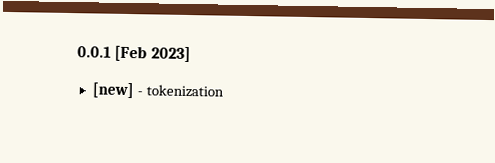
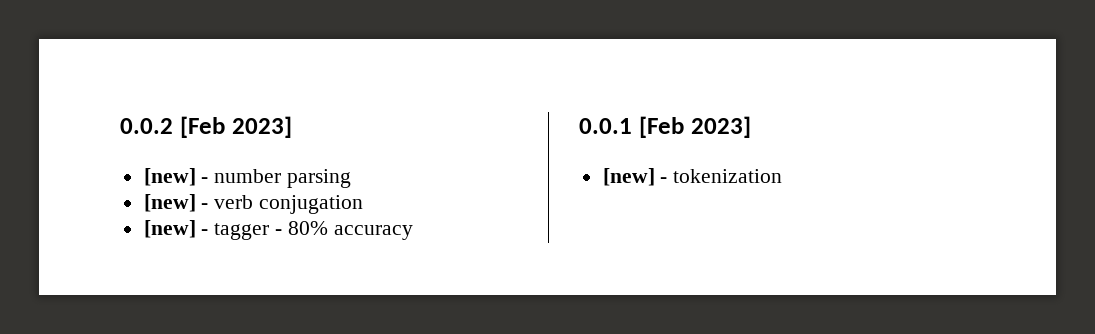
+ 0.0.2 [Feb 2023]
+ [new] - number parsing
+ [new] - verb conjugation
+ [new] - tagger - 80% accuracy

